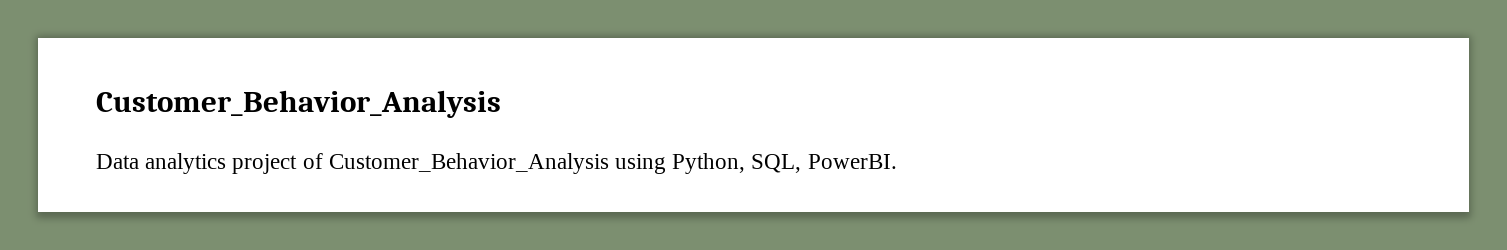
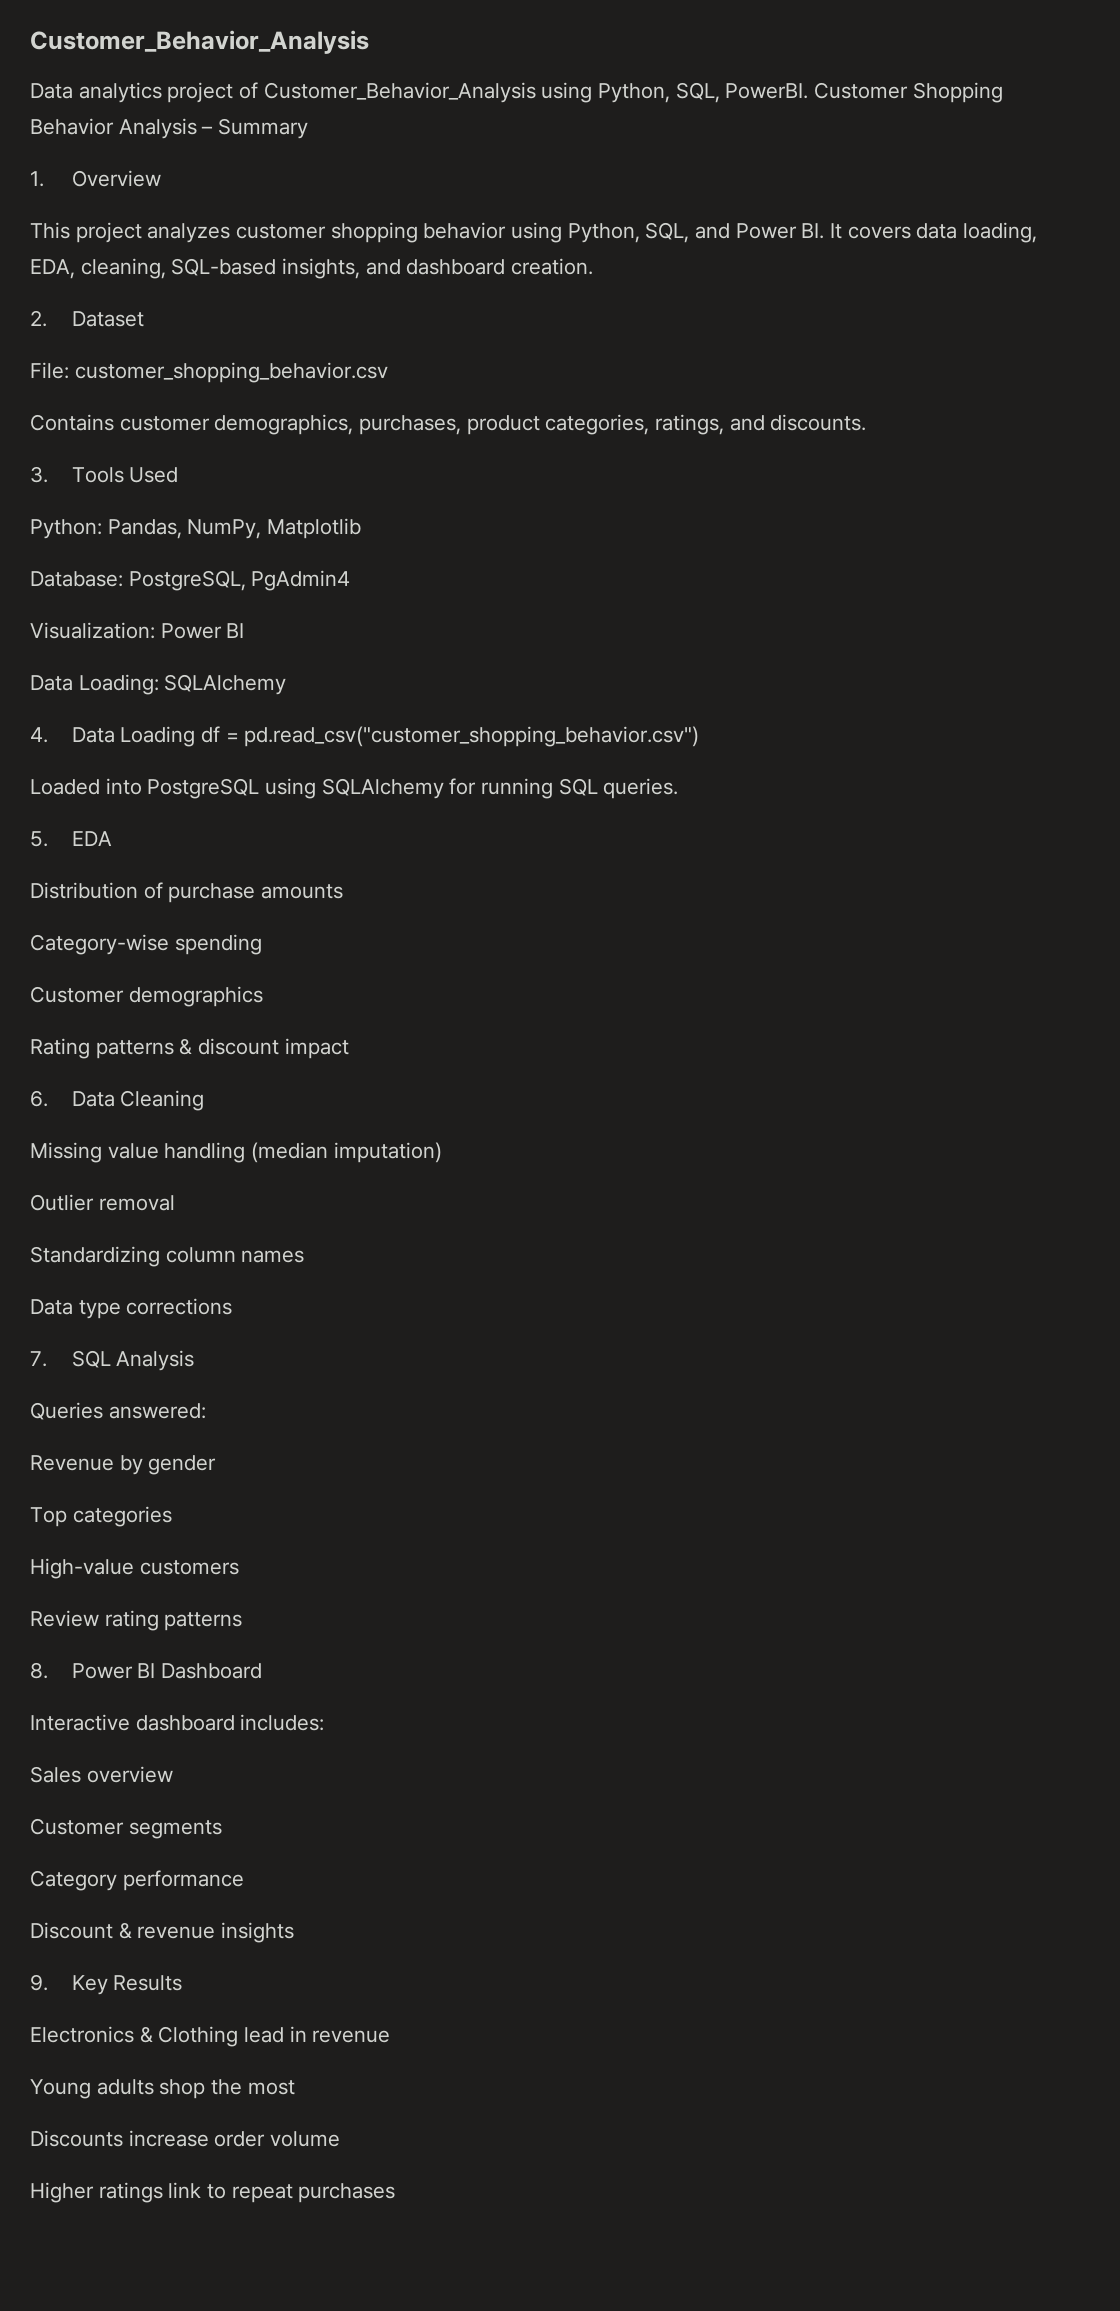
+ Customer Shopping Behavior Analysis – Summary
+ 1. Overview
+ This project analyzes customer shopping behavior using Python, SQL, and Power BI. It covers data loading, EDA, cleaning, SQL-based insights, and dashboard creation.
+ 2. Dataset
+ File: customer_shopping_behavior.csv
+ Contains customer demographics, purchases, product categories, ratings, and discounts.
+ 3. Tools Used
+ Python: Pandas, NumPy, Matplotlib
+ Database: PostgreSQL, PgAdmin4
+ Visualization: Power BI
+ Data Loading: SQLAlchemy
+ 4. Data Loading df = pd.read_csv("customer_shopping_behavior.csv")
+ Loaded into PostgreSQL using SQLAlchemy for running SQL queries.
+ 5. EDA
+ Distribution of purchase amounts
+ Category-wise spending
+ Customer demographics
+ Rating patterns & discount impact
+ 6. Data Cleaning
+ Missing value handling (median imputation)
+ Outlier removal
+ Standardizing column names
+ Data type corrections
+ 7. SQL Analysis
+ Queries answered:
+ Revenue by gender
+ Top categories
+ High-value customers
+ Review rating patterns
+ 8. Power BI Dashboard
+ Interactive dashboard includes:
+ Sales overview
+ Customer segments
+ Category performance
+ Discount & revenue insights
+ 9. Key Results
+ Electronics & Clothing lead in revenue
+ Young adults shop the most
+ Discounts increase order volume
+ Higher ratings link to repeat purchases

